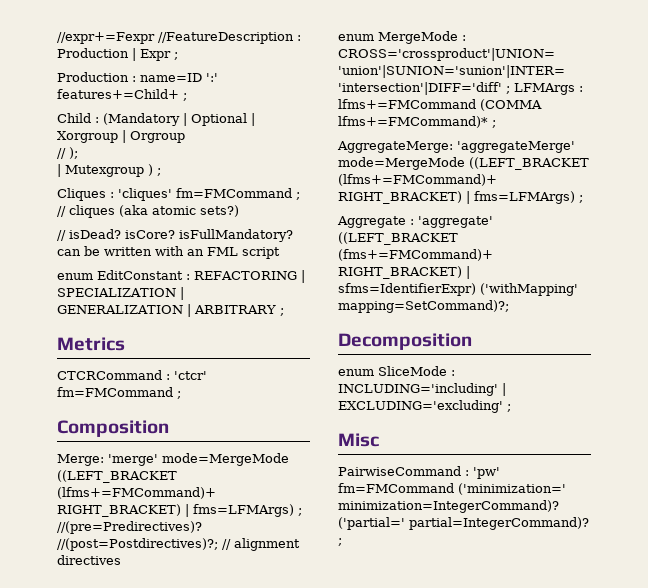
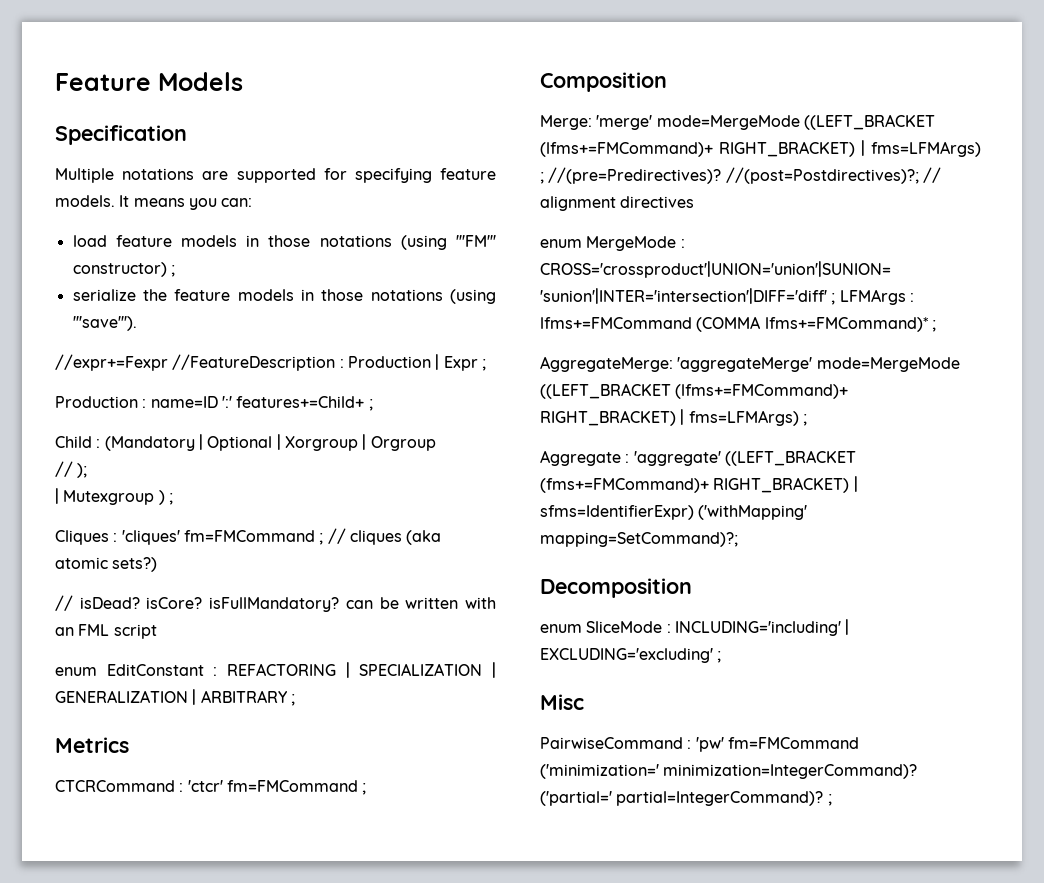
+ Feature Models
+ Specification
+ Multiple notations are supported for specifying feature models. It means you can:
+ load feature models in those notations (using '''FM''' constructor) ;
+ serialize the feature models in those notations (using '''save''').

